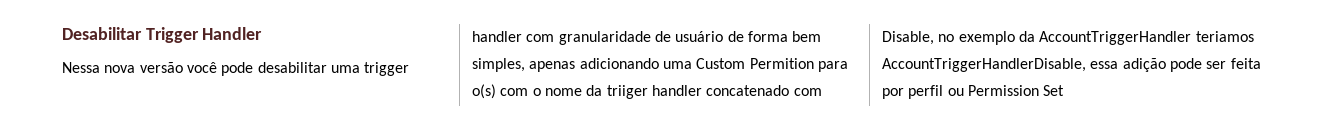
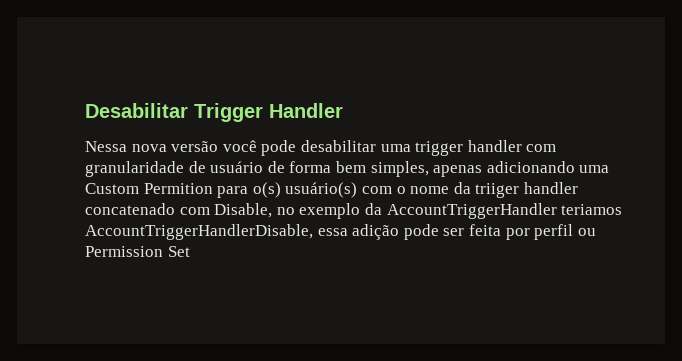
- Nessa nova versão você pode desabilitar uma trigger handler com granularidade de usuário de forma bem simples, apenas adicionando uma Custom Permition para o(s) com o nome da triiger handler concatenado com Disable, no exemplo da AccountTriggerHandler teriamos AccountTriggerHandlerDisable, essa adição pode ser feita por perfil ou Permission Set
+ Nessa nova versão você pode desabilitar uma trigger handler com granularidade de usuário de forma bem simples, apenas adicionando uma Custom Permition para o(s) usuário(s) com o nome da triiger handler concatenado com Disable, no exemplo da AccountTriggerHandler teriamos AccountTriggerHandlerDisable, essa adição pode ser feita por perfil ou Permission Set

